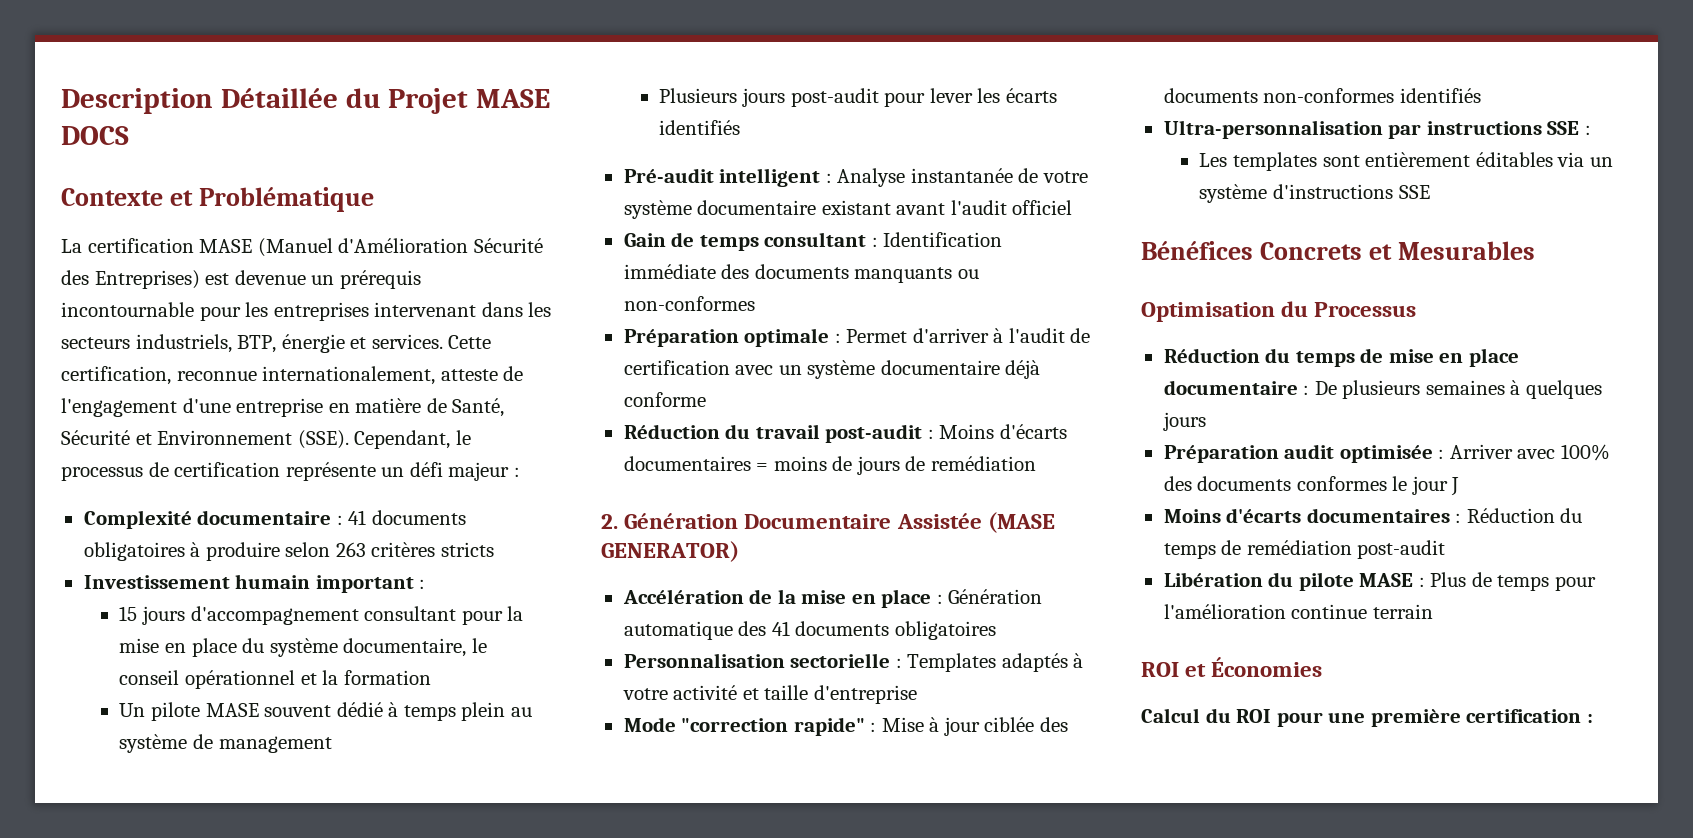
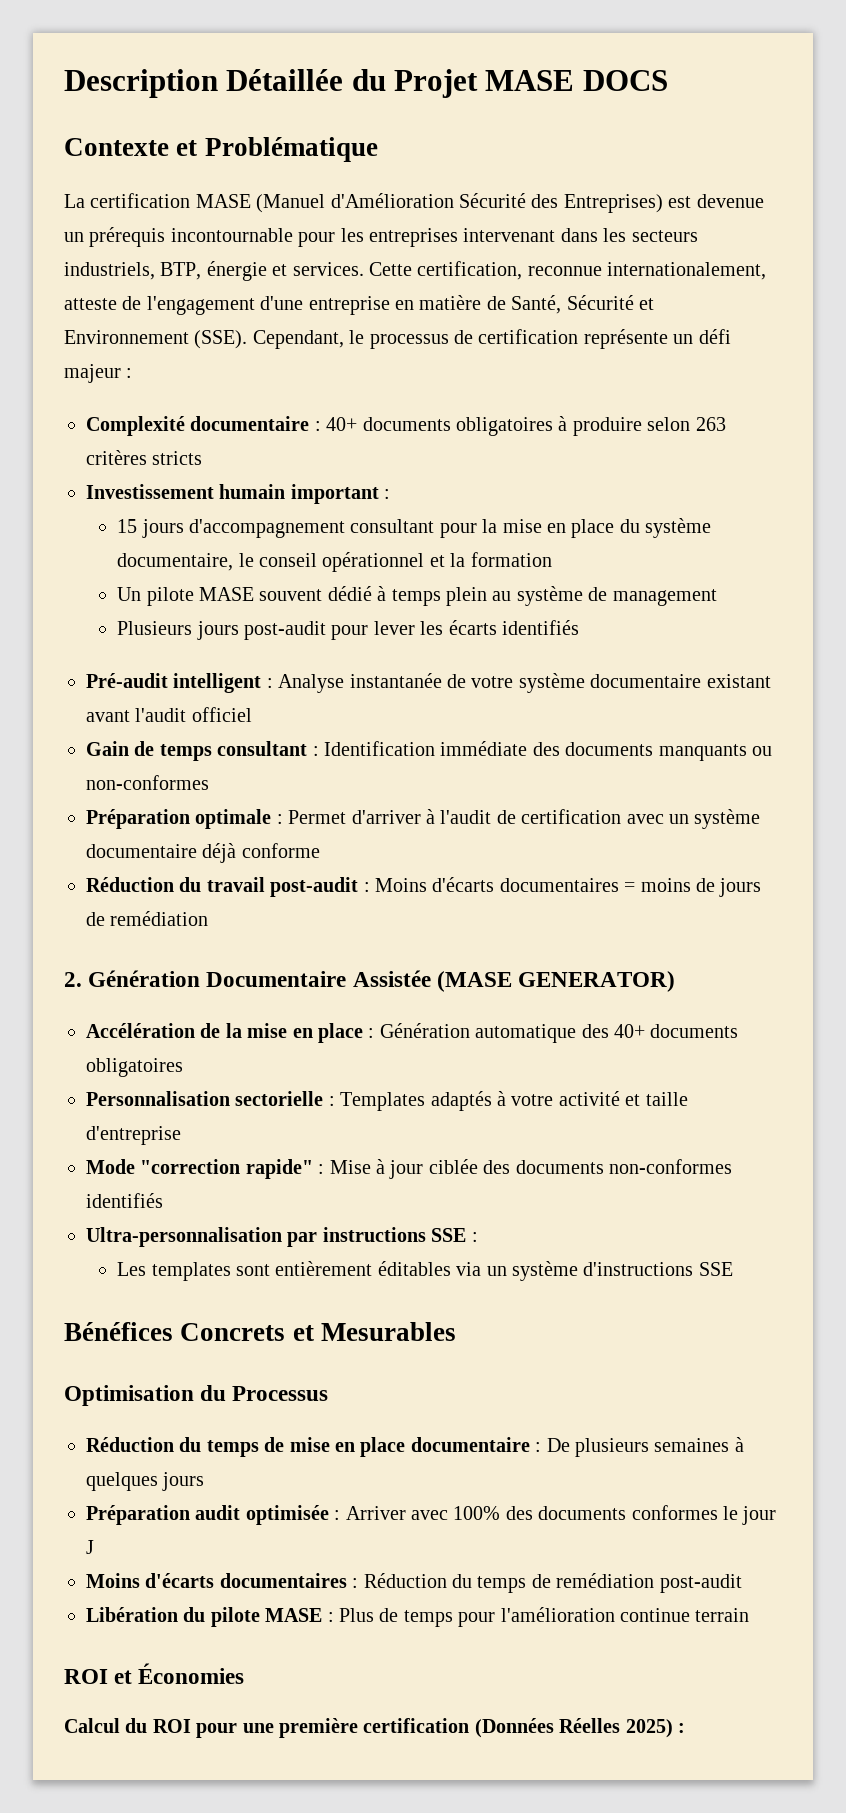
- Complexité documentaire : 41 documents obligatoires à produire selon 263 critères stricts
+ Complexité documentaire : 40+ documents obligatoires à produire selon 263 critères stricts
- Accélération de la mise en place : Génération automatique des 41 documents obligatoires
+ Accélération de la mise en place : Génération automatique des 40+ documents obligatoires
- Calcul du ROI pour une première certification :
+ Calcul du ROI pour une première certification (Données Réelles 2025) :

